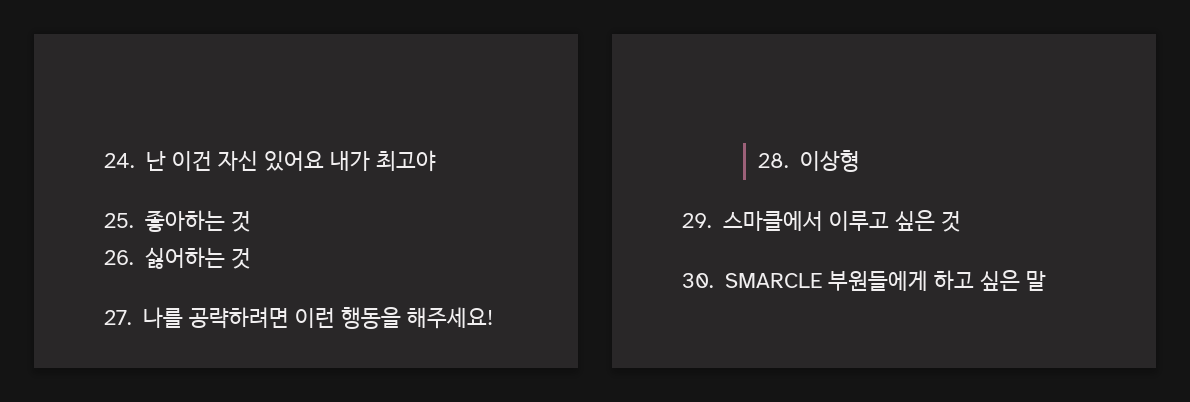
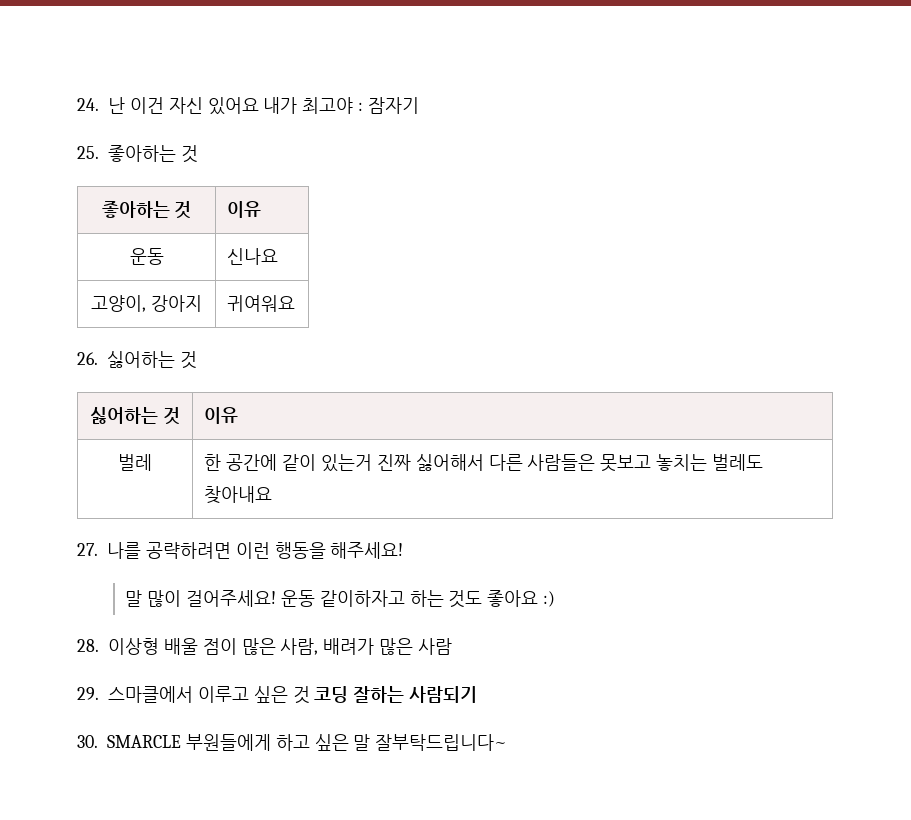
- 24. 난 이건 자신 있어요 내가 최고야
+ 24. 난 이건 자신 있어요 내가 최고야 : 잠자기
+ 좋아하는 것 | 이유
+ 운동 | 신나요
+ 고양이, 강아지 | 귀여워요
  26. 싫어하는 것
+ 싫어하는 것 | 이유
+ 벌레 | 한 공간에 같이 있는거 진짜 싫어해서 다른 사람들은 못보고 놓치는 벌레도 찾아내요
- 28. 이상형
+ 말 많이 걸어주세요! 운동 같이하자고 하는 것도 좋아요 :)
+ 28. 이상형 배울 점이 많은 사람, 배려가 많은 사람
- 29. 스마클에서 이루고 싶은 것
+ 29. 스마클에서 이루고 싶은 것 코딩 잘하는 사람되기
- 30. SMARCLE 부원들에게 하고 싶은 말
+ 30. SMARCLE 부원들에게 하고 싶은 말 잘부탁드립니다~

